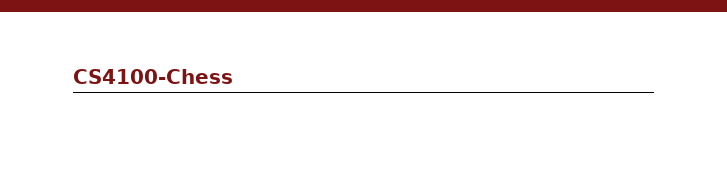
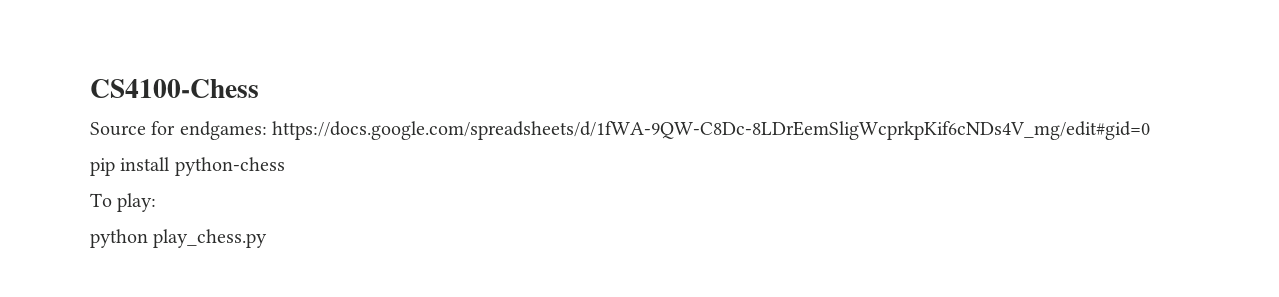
+ Source for endgames: https://docs.google.com/spreadsheets/d/1fWA-9QW-C8Dc-8LDrEemSligWcprkpKif6cNDs4V_mg/edit#gid=0
+ pip install python-chess
+ To play:
+ python play_chess.py

